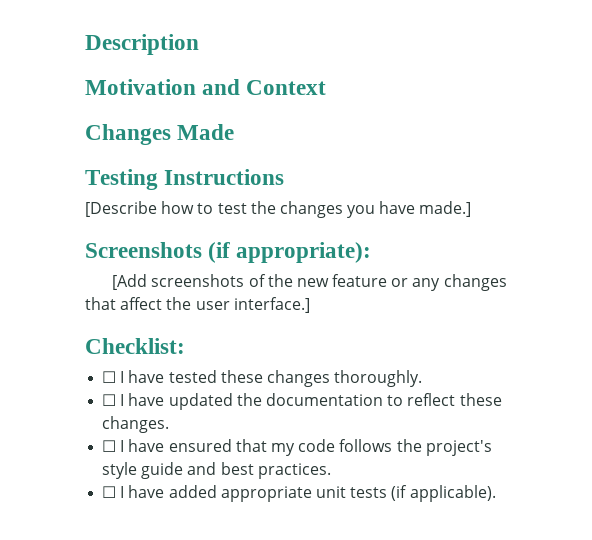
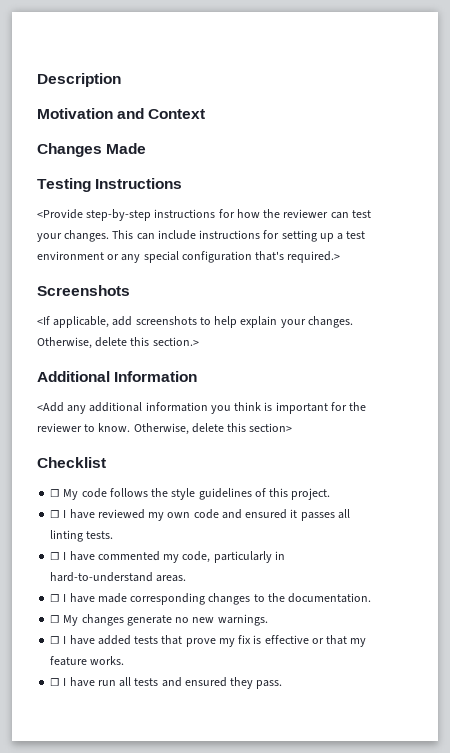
- [Describe how to test the changes you have made.]
- Screenshots (if appropriate):
- [Add screenshots of the new feature or any changes that affect the user interface.]
- Checklist:
- ☐ I have tested these changes thoroughly.
- ☐ I have updated the documentation to reflect these changes.
- ☐ I have ensured that my code follows the project's style guide and best practices.
- ☐ I have added appropriate unit tests (if applicable).
+ <Provide step-by-step instructions for how the reviewer can test your changes. This can include instructions for setting up a test environment or any special configuration that's required.>
+ Screenshots
+ <If applicable, add screenshots to help explain your changes. Otherwise, delete this section.>
+ Additional Information
+ <Add any additional information you think is important for the reviewer to know. Otherwise, delete this section>
+ Checklist
+ ☐ My code follows the style guidelines of this project.
+ ☐ I have reviewed my own code and ensured it passes all linting tests.
+ ☐ I have commented my code, particularly in hard-to-understand areas.
+ ☐ I have made corresponding changes to the documentation.
+ ☐ My changes generate no new warnings.
+ ☐ I have added tests that prove my fix is effective or that my feature works.
+ ☐ I have run all tests and ensured they pass.

